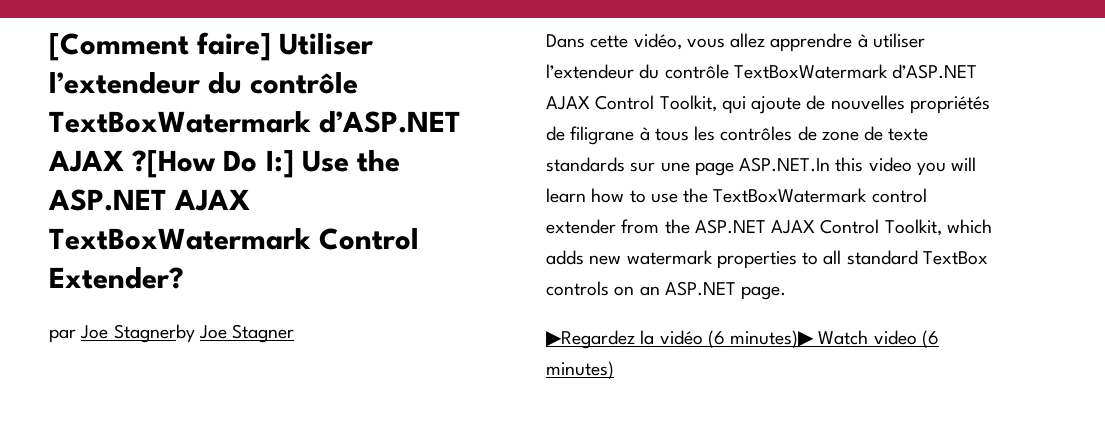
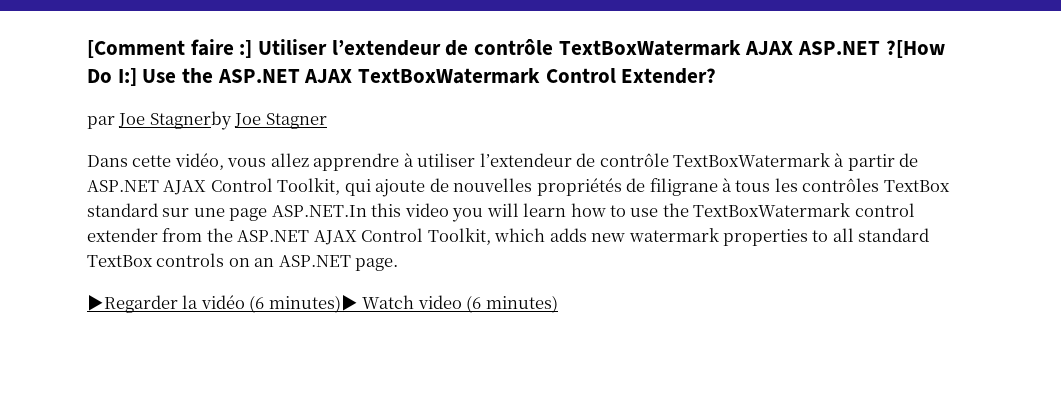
- [Comment faire] Utiliser l’extendeur du contrôle TextBoxWatermark d’ASP.NET AJAX ?[How Do I:] Use the ASP.NET AJAX TextBoxWatermark Control Extender?
+ [Comment faire :] Utiliser l’extendeur de contrôle TextBoxWatermark AJAX ASP.NET ?[How Do I:] Use the ASP.NET AJAX TextBoxWatermark Control Extender?
- Dans cette vidéo, vous allez apprendre à utiliser l’extendeur du contrôle TextBoxWatermark d’ASP.NET AJAX Control Toolkit, qui ajoute de nouvelles propriétés de filigrane à tous les contrôles de zone de texte standards sur une page ASP.NET.In this video you will learn how to use the TextBoxWatermark control extender from the ASP.NET AJAX Control Toolkit, which adds new watermark properties to all standard TextBox controls on an ASP.NET page.
+ Dans cette vidéo, vous allez apprendre à utiliser l’extendeur de contrôle TextBoxWatermark à partir de ASP.NET AJAX Control Toolkit, qui ajoute de nouvelles propriétés de filigrane à tous les contrôles TextBox standard sur une page ASP.NET.In this video you will learn how to use the TextBoxWatermark control extender from the ASP.NET AJAX Control Toolkit, which adds new watermark properties to all standard TextBox controls on an ASP.NET page.
- ▶Regardez la vidéo (6 minutes)▶ Watch video (6 minutes)
+ ▶Regarder la vidéo (6 minutes)▶ Watch video (6 minutes)

